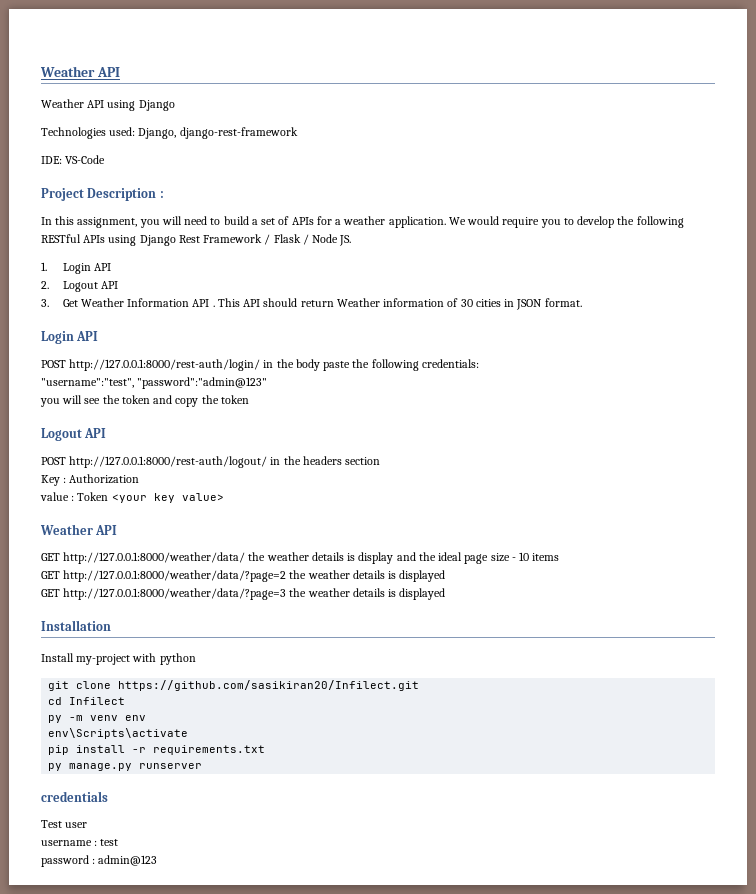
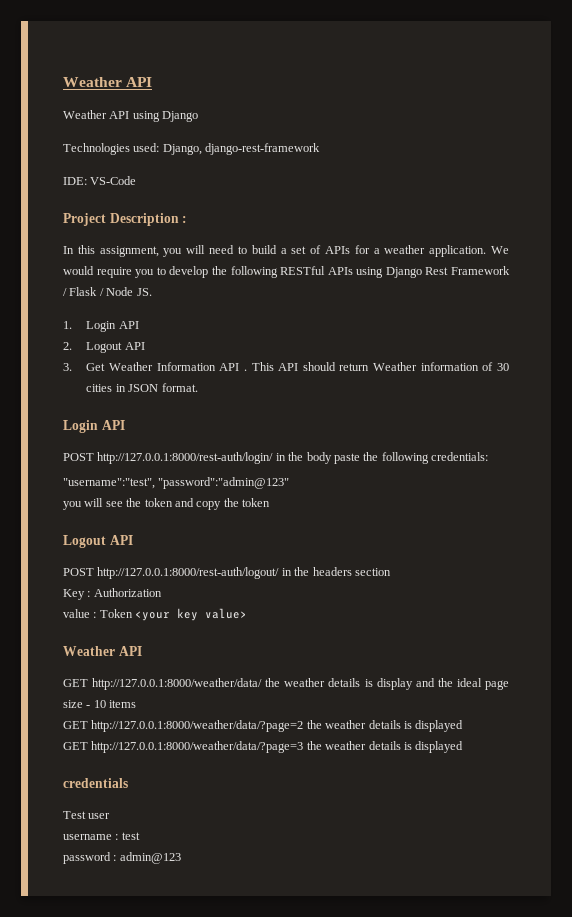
- Installation
- Install my-project with python
- git clone https://github.com/sasikiran20/Infilect.git
- cd Infilect
- py -m venv env
- env\Scripts\activate
- pip install -r requirements.txt
- py manage.py runserver

